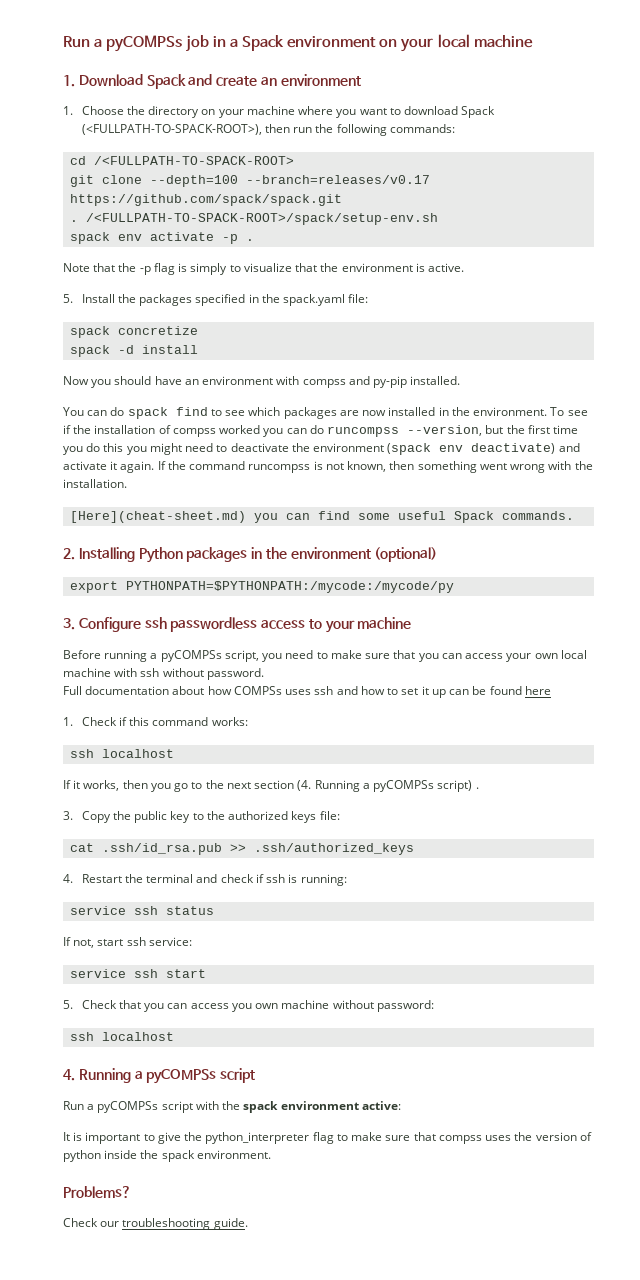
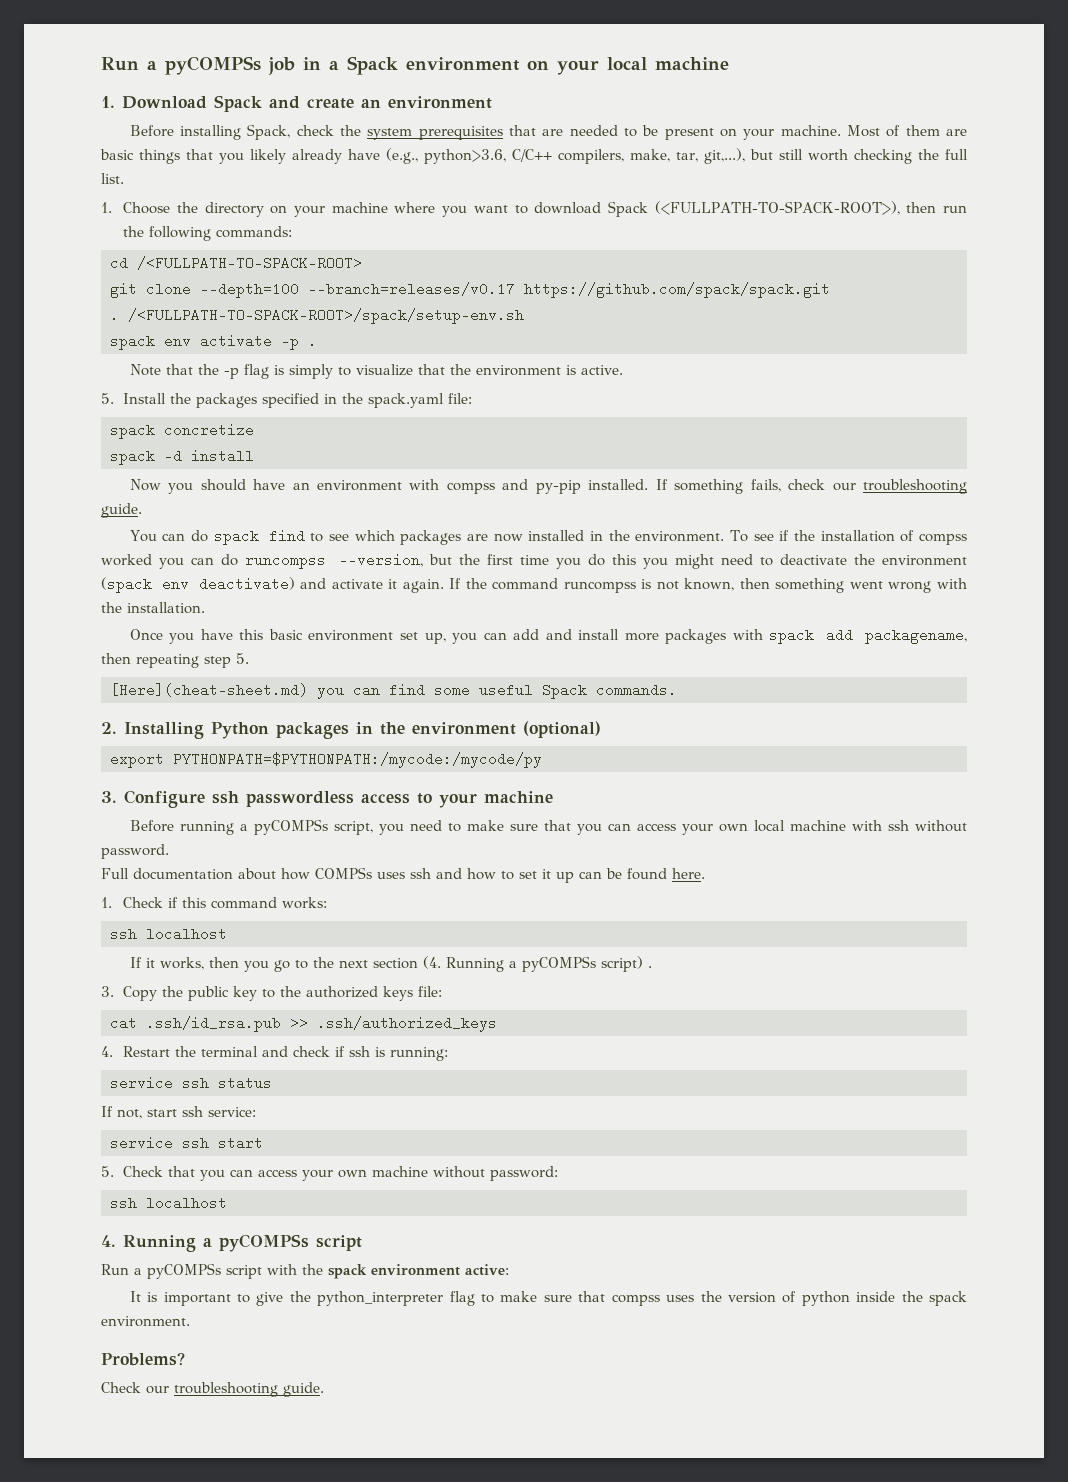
+ Before installing Spack, check the system prerequisites that are needed to be present on your machine. Most of them are basic things that you likely already have (e.g., python>3.6, C/C++ compilers, make, tar, git,...), but still worth checking the full list.
+ If something fails, check our troubleshooting guide.
+ Once you have this basic environment set up, you can add and install more packages with spack add packagename, then repeating step 5.
- Full documentation about how COMPSs uses ssh and how to set it up can be found here
+ Full documentation about how COMPSs uses ssh and how to set it up can be found here.
- 5. Check that you can access you own machine without password:
+ 5. Check that you can access your own machine without password:

